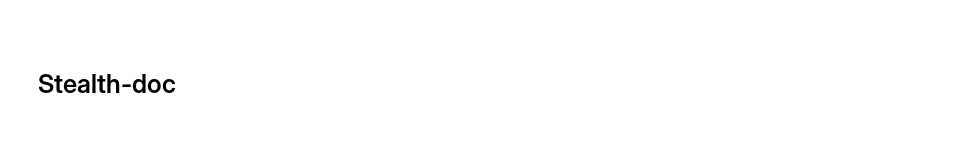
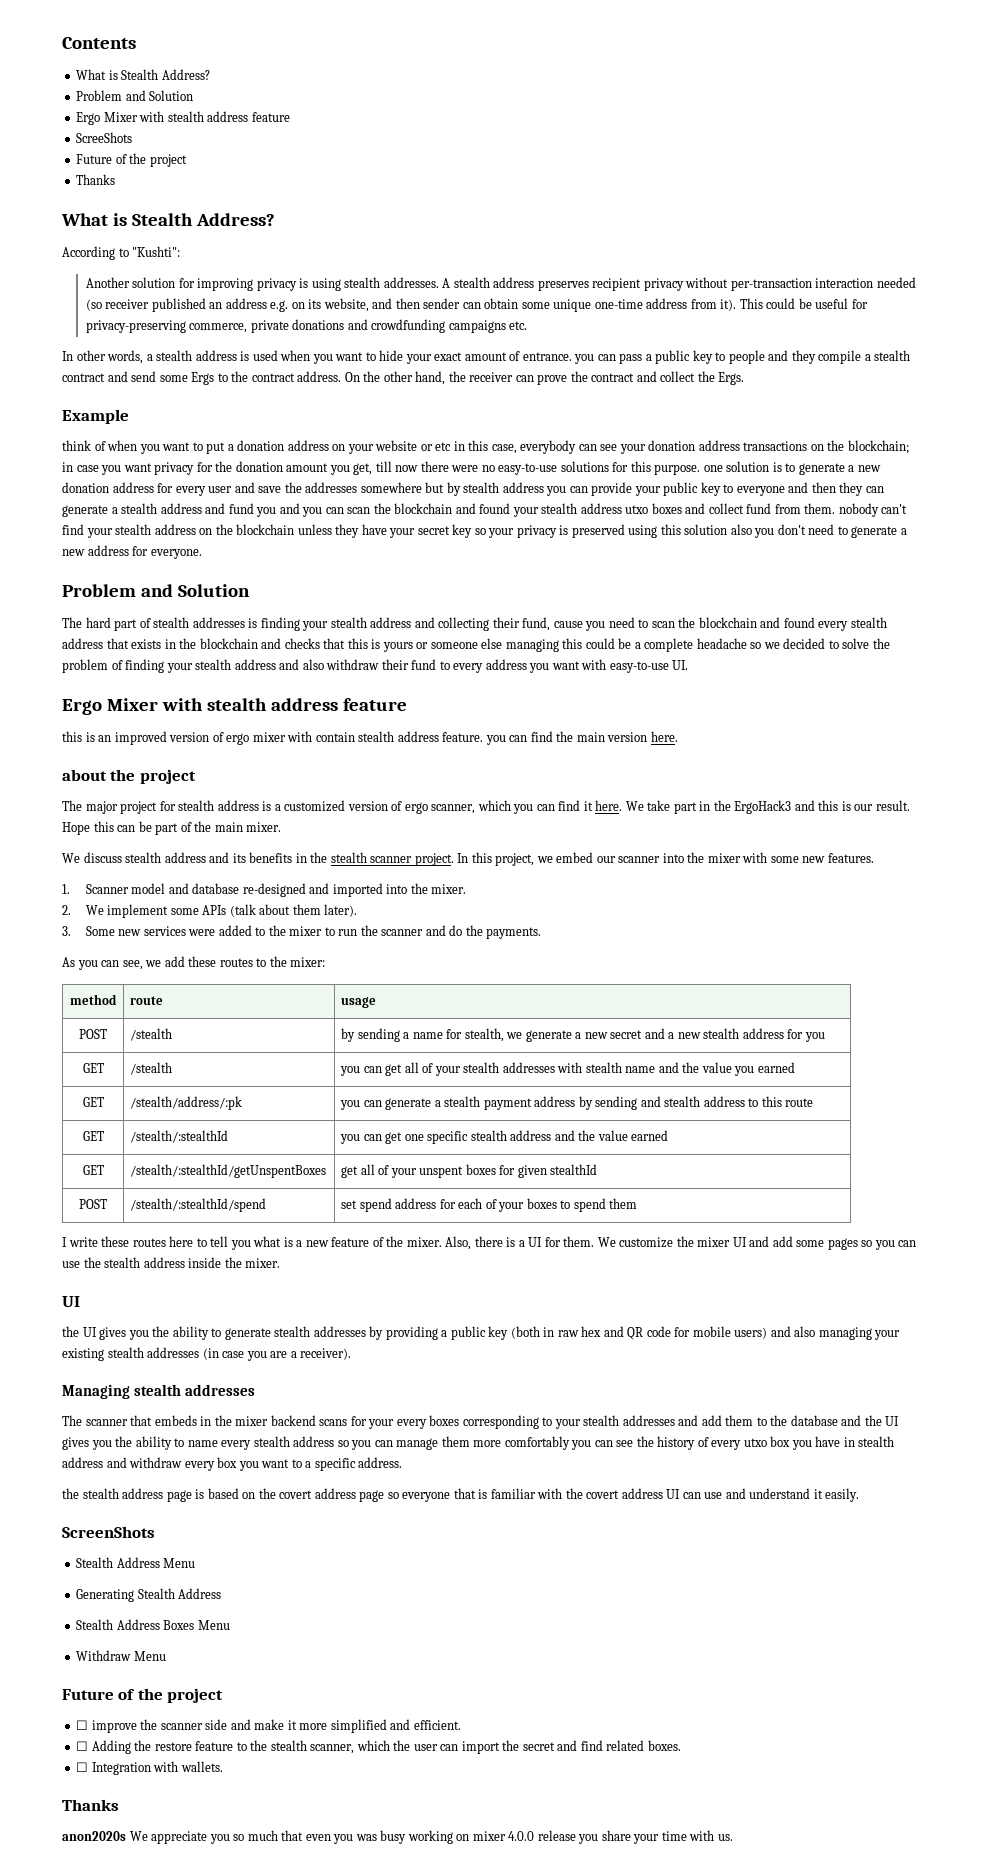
- Stealth-doc
+ Contents
+ What is Stealth Address?
+ Problem and Solution
+ Ergo Mixer with stealth address feature
+ ScreeShots
+ Future of the project
+ Thanks
+ What is Stealth Address?
+ According to "Kushti":
+ Another solution for improving privacy is using stealth addresses. A stealth address preserves recipient privacy without per-transaction interaction needed (so receiver published an address e.g. on its website, and then sender can obtain some unique one-time address from it). This could be useful for privacy-preserving commerce, private donations and crowdfunding campaigns etc.
+ In other words, a stealth address is used when you want to hide your exact amount of entrance. you can pass a public key to people and they compile a stealth contract and send some Ergs to the contract address. On the other hand, the receiver can prove the contract and collect the Ergs.
+ Example
+ think of when you want to put a donation address on your website or etc in this case, everybody can see your donation address transactions on the blockchain; in case you want privacy for the donation amount you get, till now there were no easy-to-use solutions for this purpose. one solution is to generate a new donation address for every user and save the addresses somewhere but by stealth address you can provide your public key to everyone and then they can generate a stealth address and fund you and you can scan the blockchain and found your stealth address utxo boxes and collect fund from them. nobody can't find your stealth address on the blockchain unless they have your secret key so your privacy is preserved using this solution also you don't need to generate a new address for everyone.
+ Problem and Solution
+ The hard part of stealth addresses is finding your stealth address and collecting their fund, cause you need to scan the blockchain and found every stealth address that exists in the blockchain and checks that this is yours or someone else managing this could be a complete headache so we decided to solve the problem of finding your stealth address and also withdraw their fund to every address you want with easy-to-use UI.
+ Ergo Mixer with stealth address feature
+ this is an improved version of ergo mixer with contain stealth address feature. you can find the main version here.
+ about the project
+ The major project for stealth address is a customized version of ergo scanner, which you can find it here. We take part in the ErgoHack3 and this is our result. Hope this can be part of the main mixer.
+ We discuss stealth address and its benefits in the stealth scanner project. In this project, we embed our scanner into the mixer with some new features.
+ 1. Scanner model and database re-designed and imported into the mixer.
+ 2. We implement some APIs (talk about them later).
+ 3. Some new services were added to the mixer to run the scanner and do the payments.
+ As you can see, we add these routes to the mixer:
+ method | route | usage
+ POST | /stealth | by sending a name for stealth, we generate a new secret and a new stealth address for you
+ GET | /stealth | you can get all of your stealth addresses with stealth name and the value you earned
+ GET | /stealth/address/:pk | you can generate a stealth payment address by sending and stealth address to this route
+ GET | /stealth/:stealthId | you can get one specific stealth address and the value earned
+ GET | /stealth/:stealthId/getUnspentBoxes | get all of your unspent boxes for given stealthId
+ POST | /stealth/:stealthId/spend | set spend address for each of your boxes to spend them
+ I write these routes here to tell you what is a new feature of the mixer. Also, there is a UI for them. We customize the mixer UI and add some pages so you can use the stealth address inside the mixer.
+ UI
+ the UI gives you the ability to generate stealth addresses by providing a public key (both in raw hex and QR code for mobile users) and also managing your existing stealth addresses (in case you are a receiver).
+ Managing stealth addresses
+ The scanner that embeds in the mixer backend scans for your every boxes corresponding to your stealth addresses and add them to the database and the UI gives you the ability to name every stealth address so you can manage them more comfortably you can see the history of every utxo box you have in stealth address and withdraw every box you want to a specific address.
+ the stealth address page is based on the covert address page so everyone that is familiar with the covert address UI can use and understand it easily.
+ ScreenShots
+ Stealth Address Menu
+ Generating Stealth Address
+ Stealth Address Boxes Menu
+ Withdraw Menu
+ Future of the project
+ ☐ improve the scanner side and make it more simplified and efficient.
+ ☐ Adding the restore feature to the stealth scanner, which the user can import the secret and find related boxes.
+ ☐ Integration with wallets.
+ Thanks
+ anon2020s We appreciate you so much that even you was busy working on mixer 4.0.0 release you share your time with us.

